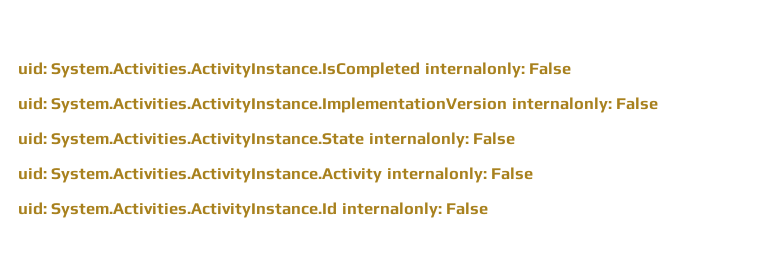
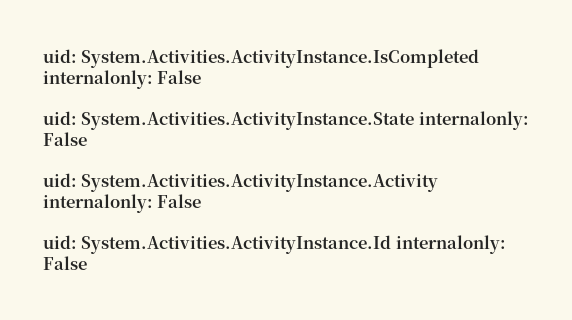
- uid: System.Activities.ActivityInstance.ImplementationVersion internalonly: False

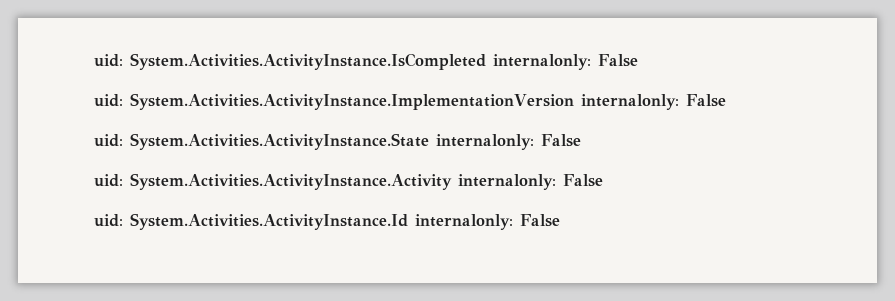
+ uid: System.Activities.ActivityInstance.ImplementationVersion internalonly: False

